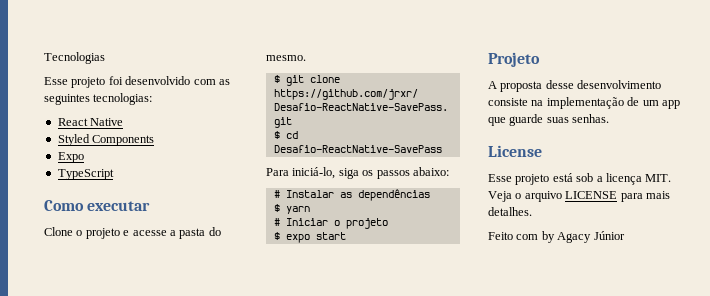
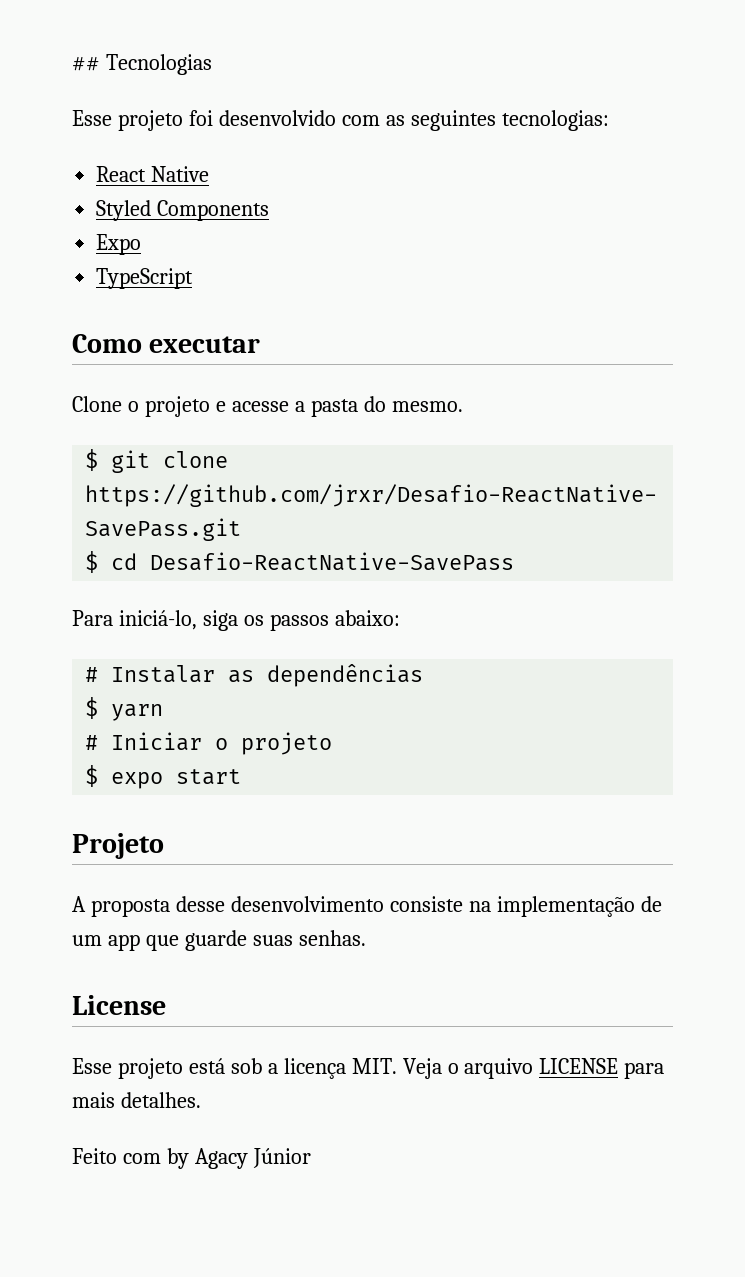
- Tecnologias
+ ## Tecnologias

